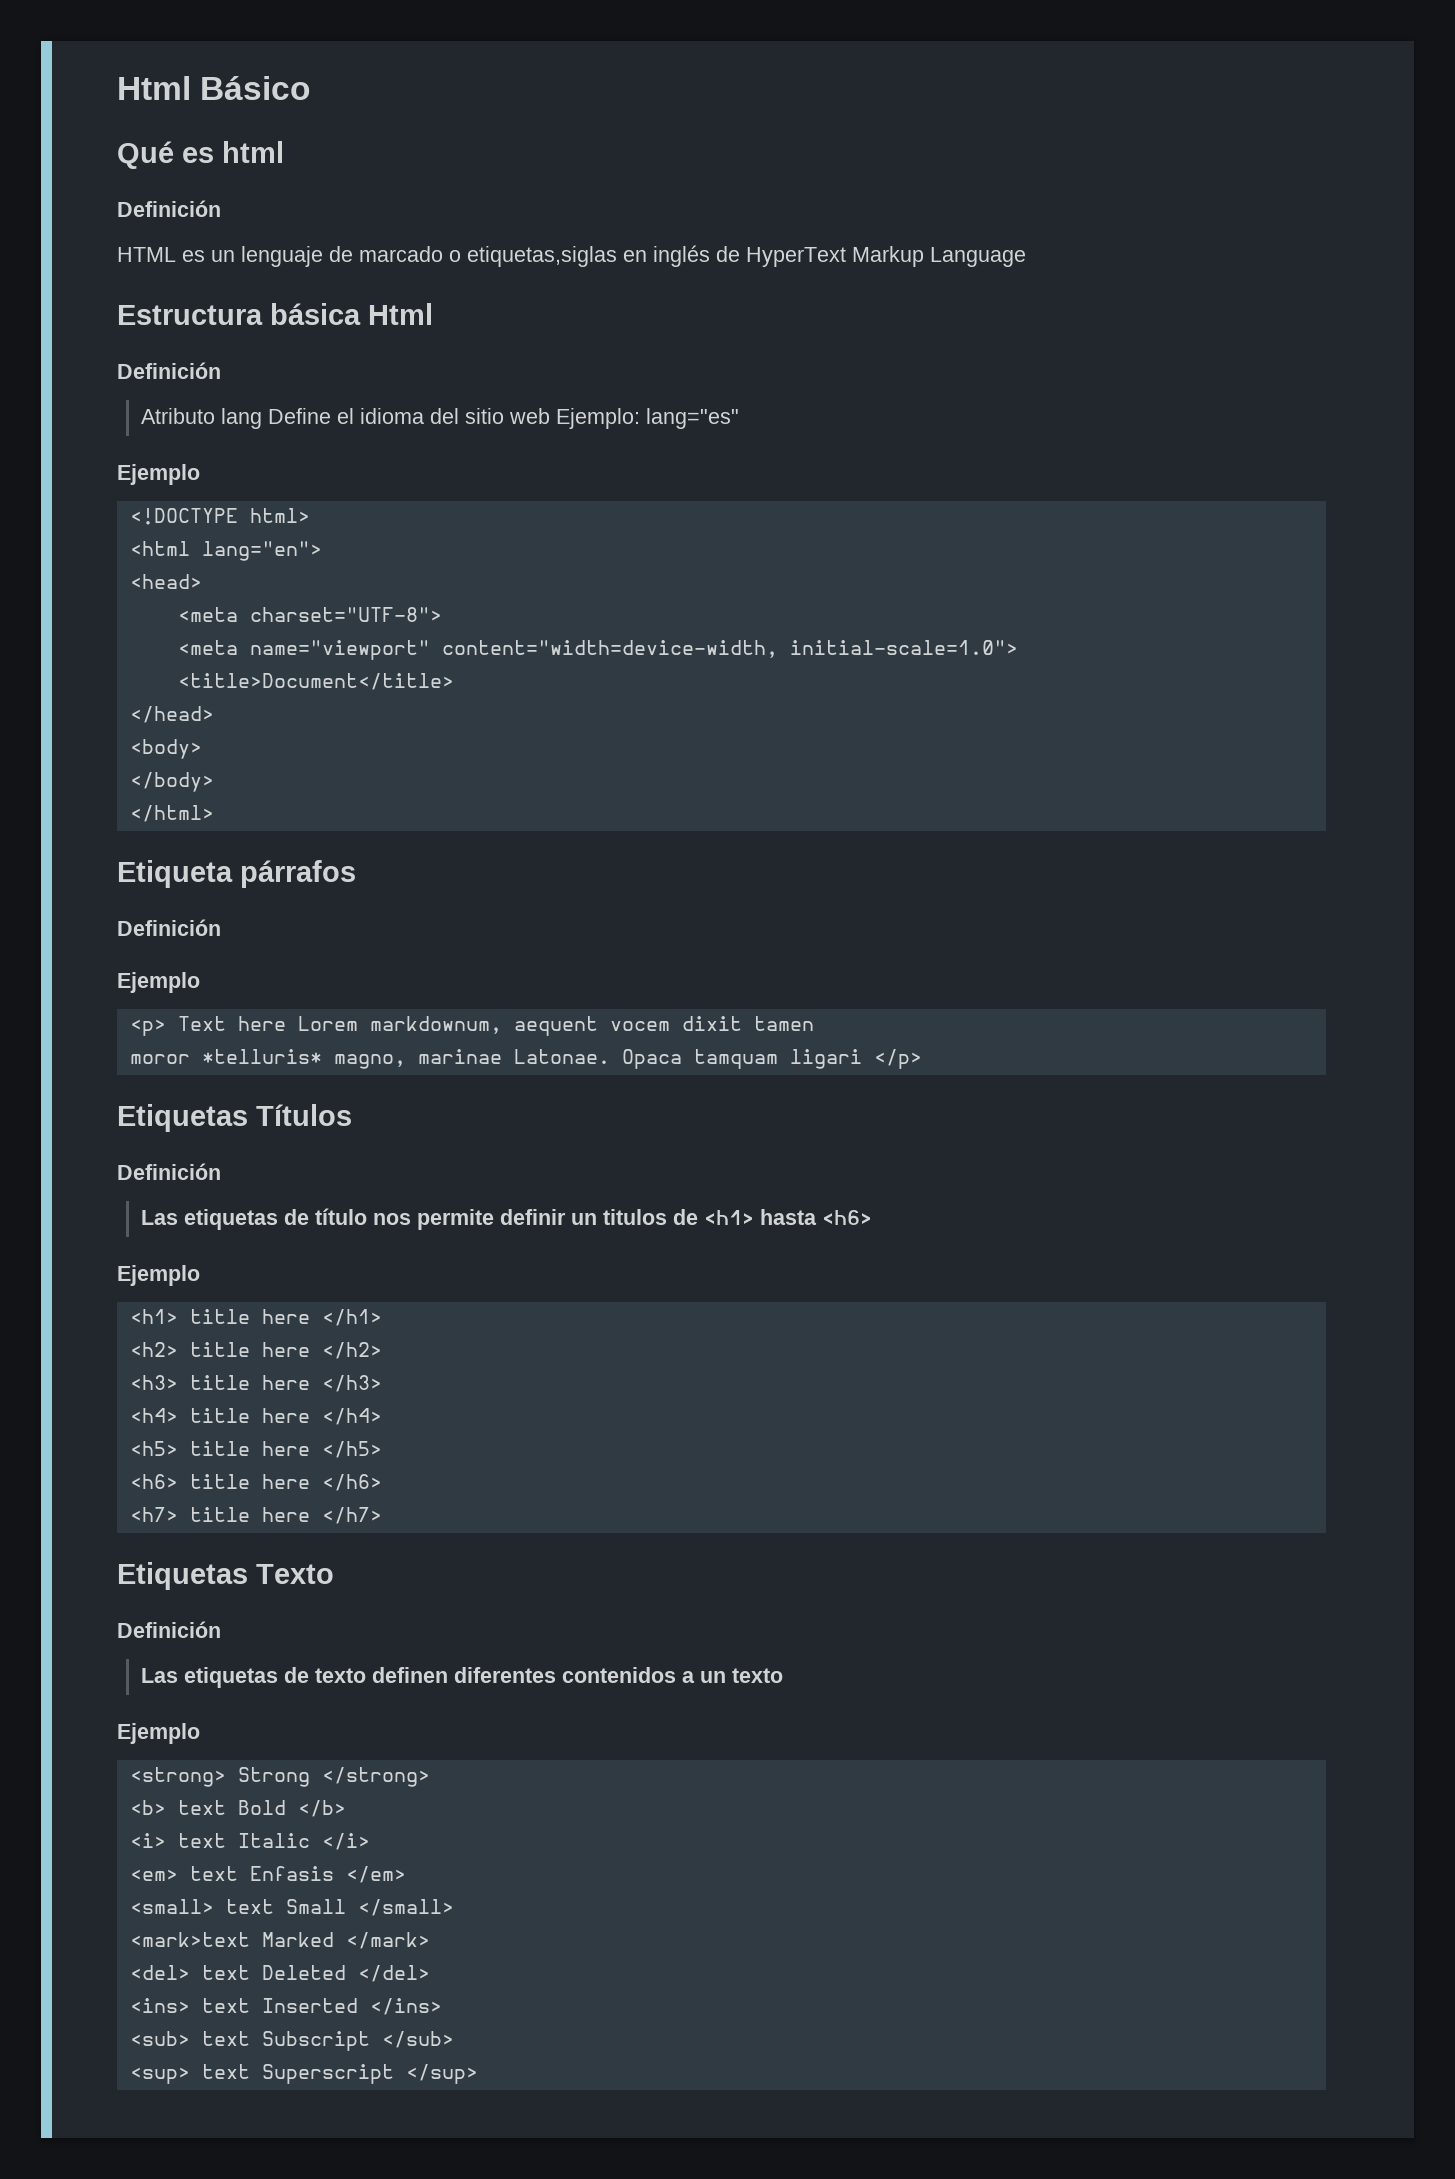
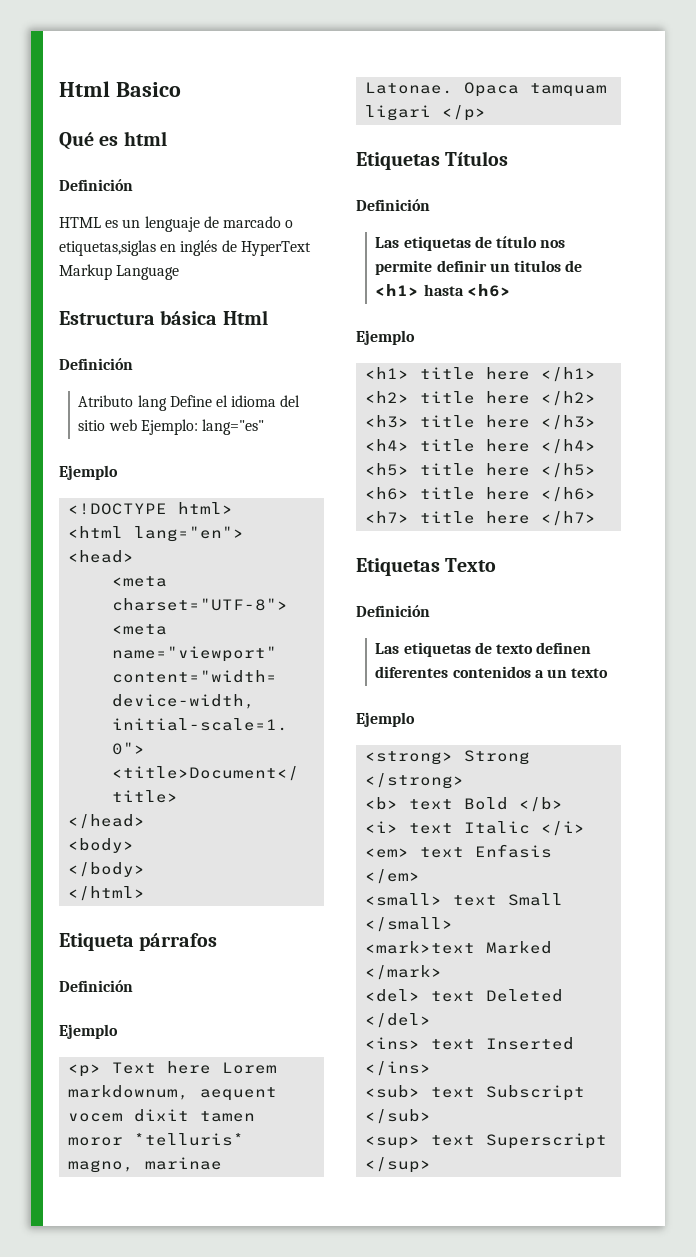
- Html Básico
+ Html Basico

